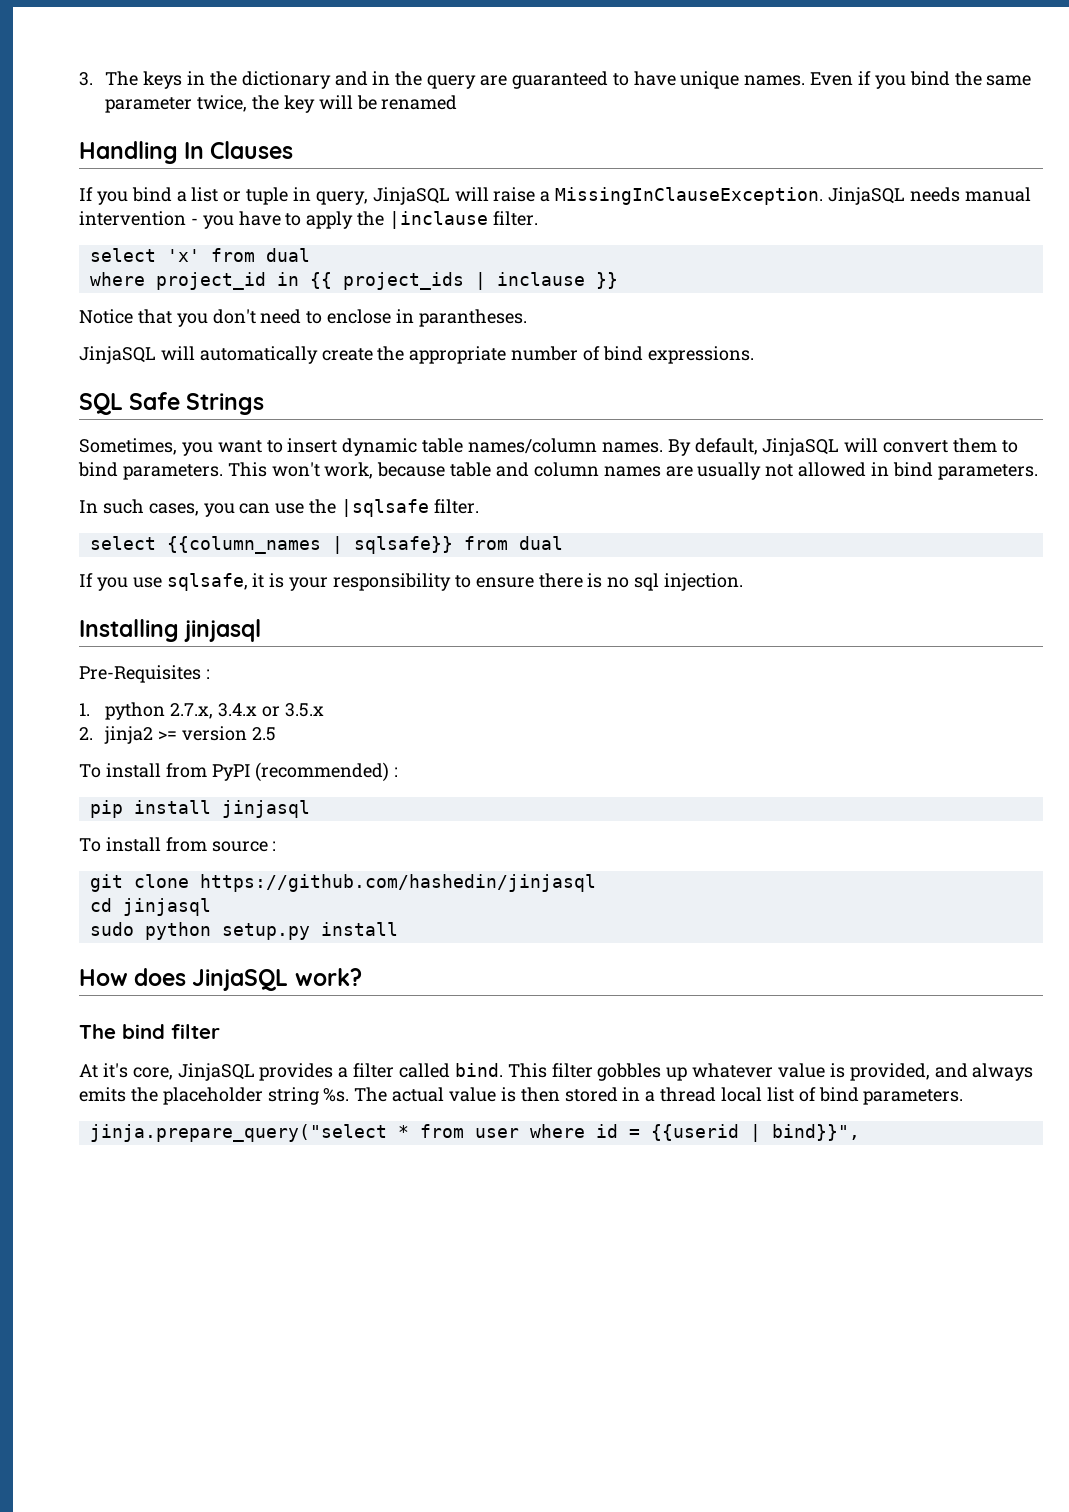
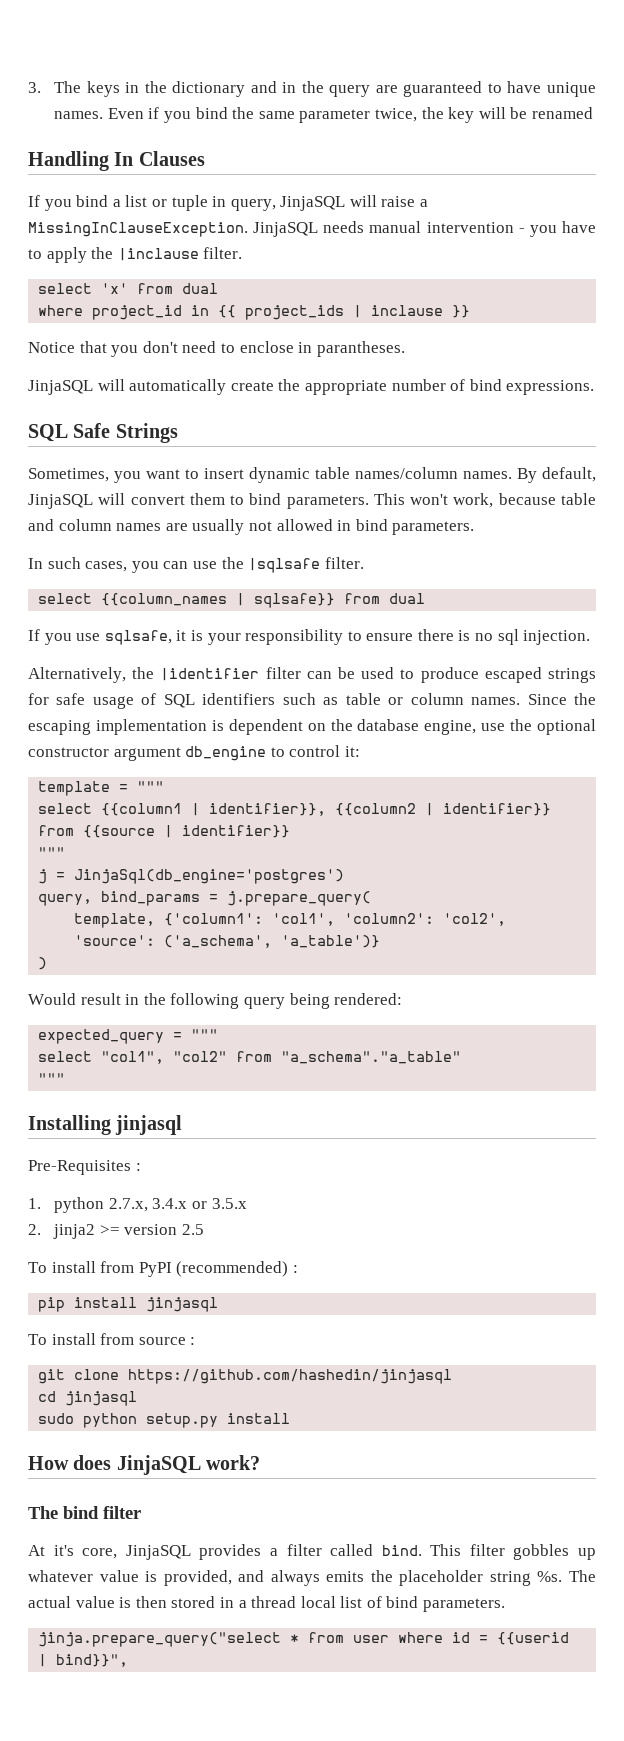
+ Alternatively, the |identifier filter can be used to produce escaped strings for safe usage of SQL identifiers such as table or column names. Since the escaping implementation is dependent on the database engine, use the optional constructor argument db_engine to control it:
+ template = """
+ select {{column1 | identifier}}, {{column2 | identifier}} from {{source | identifier}}
+ """
+ j = JinjaSql(db_engine='postgres')
+ query, bind_params = j.prepare_query(
+ template, {'column1': 'col1', 'column2': 'col2', 'source': ('a_schema', 'a_table')}
+ )
+ Would result in the following query being rendered:
+ expected_query = """
+ select "col1", "col2" from "a_schema"."a_table"
+ """

